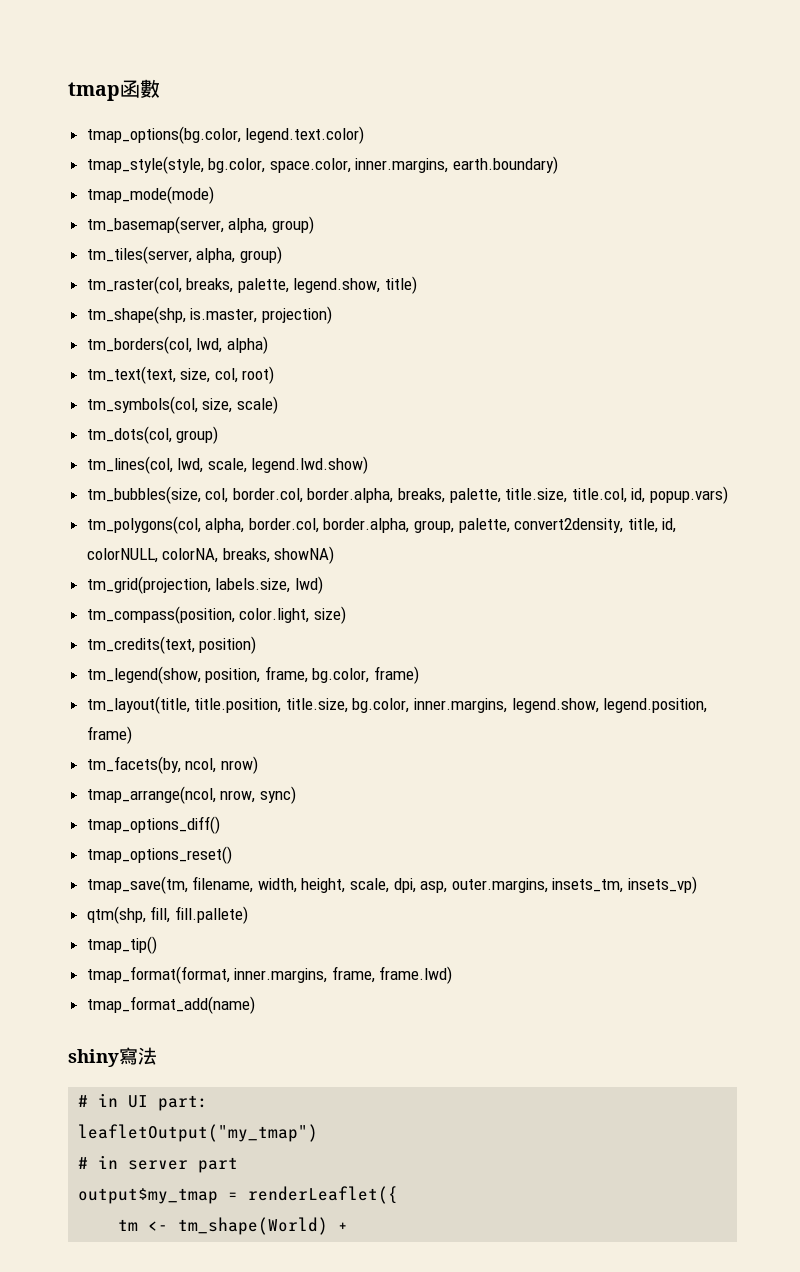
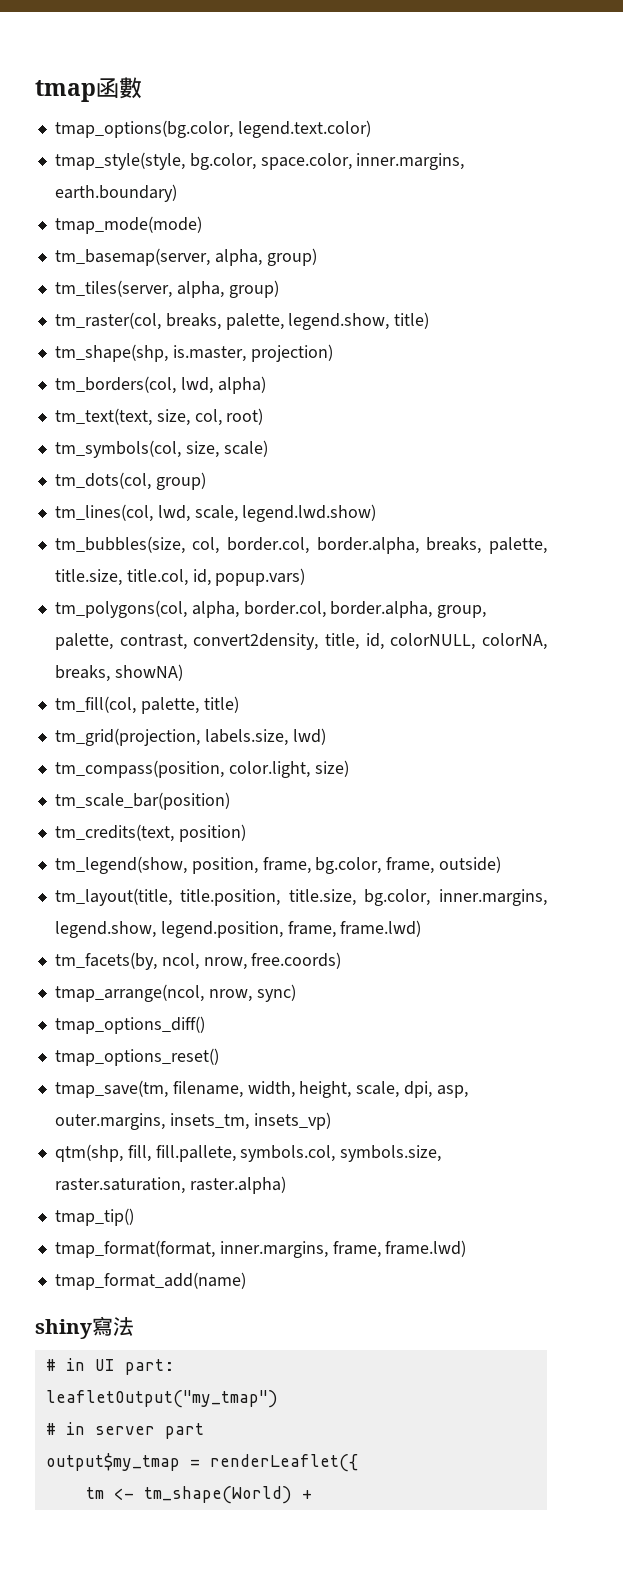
- tm_polygons(col, alpha, border.col, border.alpha, group, palette, convert2density, title, id, colorNULL, colorNA, breaks, showNA)
+ tm_polygons(col, alpha, border.col, border.alpha, group, palette, contrast, convert2density, title, id, colorNULL, colorNA, breaks, showNA)
+ tm_fill(col, palette, title)
+ tm_scale_bar(position)
- tm_legend(show, position, frame, bg.color, frame)
+ tm_legend(show, position, frame, bg.color, frame, outside)
- tm_layout(title, title.position, title.size, bg.color, inner.margins, legend.show, legend.position, frame)
+ tm_layout(title, title.position, title.size, bg.color, inner.margins, legend.show, legend.position, frame, frame.lwd)
- tm_facets(by, ncol, nrow)
+ tm_facets(by, ncol, nrow, free.coords)
- qtm(shp, fill, fill.pallete)
+ qtm(shp, fill, fill.pallete, symbols.col, symbols.size, raster.saturation, raster.alpha)

